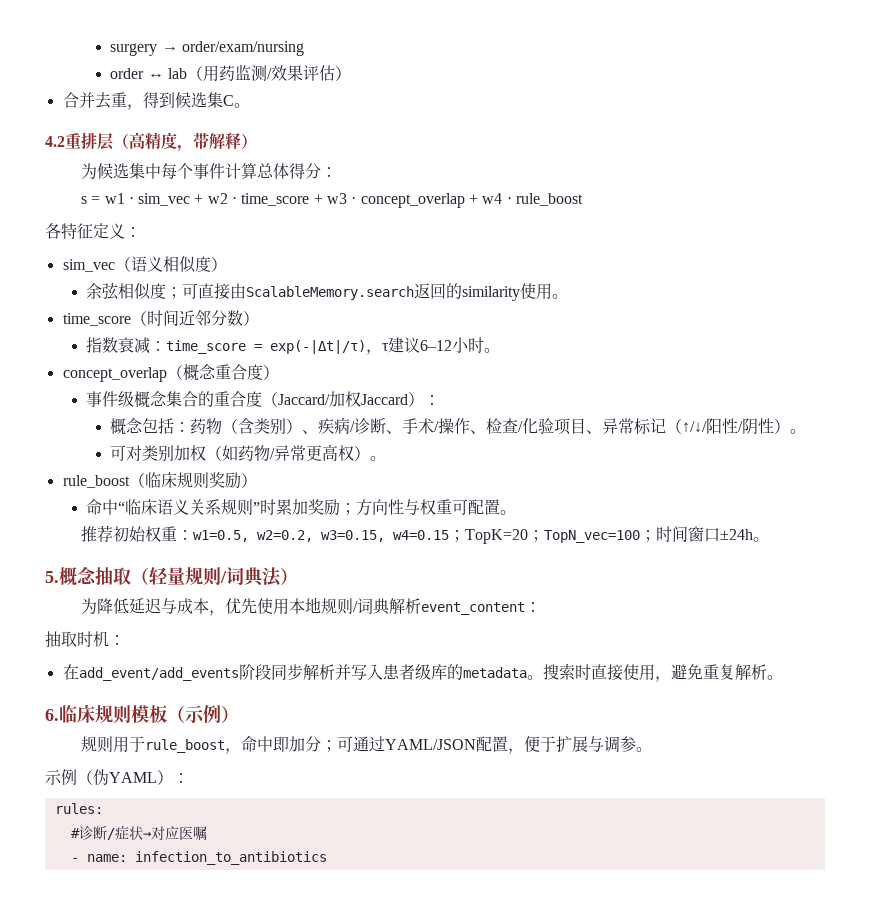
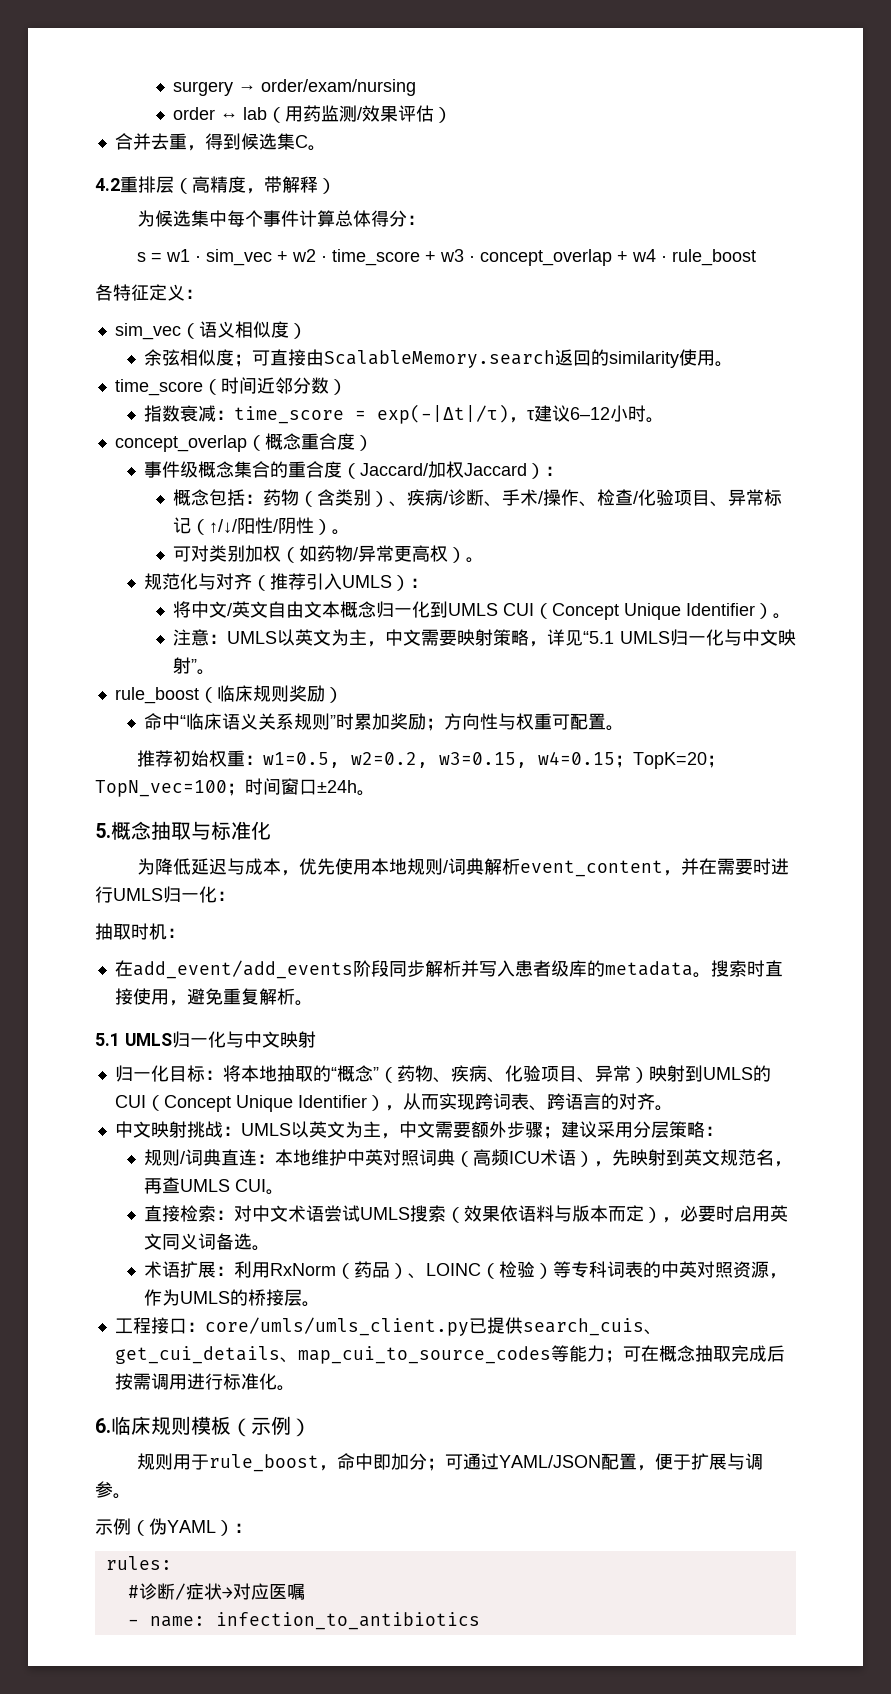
+ 规范化与对齐（推荐引入UMLS）：
+ 将中文/英文自由文本概念归一化到UMLS CUI（Concept Unique Identifier）。
+ 注意：UMLS以英文为主，中文需要映射策略，详见“5.1 UMLS归一化与中文映射”。
- 5.概念抽取（轻量规则/词典法）
+ 5.概念抽取与标准化
- 为降低延迟与成本，优先使用本地规则/词典解析event_content：
+ 为降低延迟与成本，优先使用本地规则/词典解析event_content，并在需要时进行UMLS归一化：
+ 5.1 UMLS归一化与中文映射
+ 归一化目标：将本地抽取的“概念”（药物、疾病、化验项目、异常）映射到UMLS的CUI（Concept Unique Identifier），从而实现跨词表、跨语言的对齐。
+ 中文映射挑战：UMLS以英文为主，中文需要额外步骤；建议采用分层策略：
+ 规则/词典直连：本地维护中英对照词典（高频ICU术语），先映射到英文规范名，再查UMLS CUI。
+ 直接检索：对中文术语尝试UMLS搜索（效果依语料与版本而定），必要时启用英文同义词备选。
+ 术语扩展：利用RxNorm（药品）、LOINC（检验）等专科词表的中英对照资源，作为UMLS的桥接层。
+ 工程接口：core/umls/umls_client.py已提供search_cuis、get_cui_details、map_cui_to_source_codes等能力；可在概念抽取完成后按需调用进行标准化。

